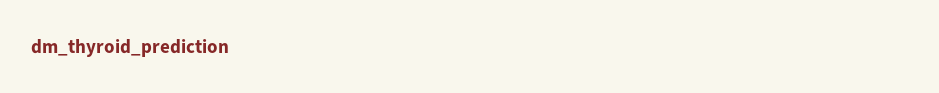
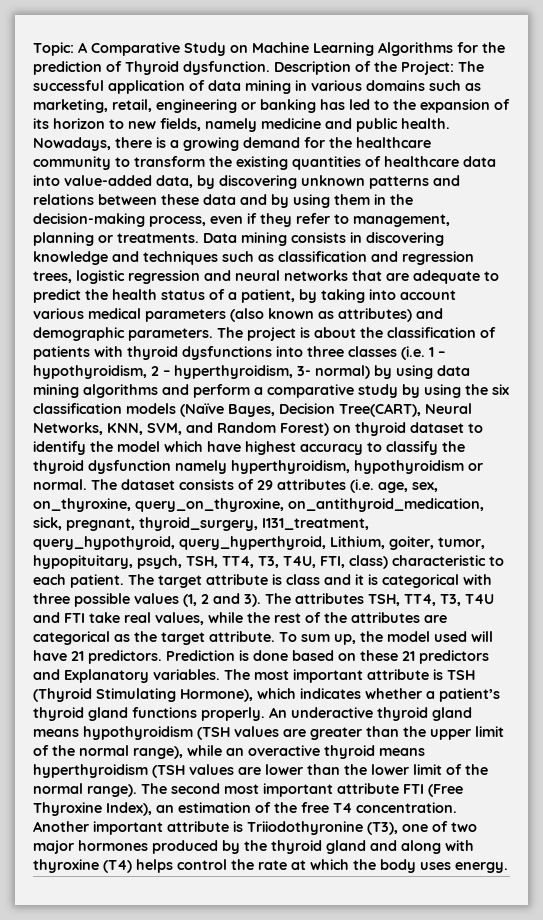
- dm_thyroid_prediction
+ Topic: A Comparative Study on Machine Learning Algorithms for the prediction of Thyroid dysfunction. Description of the Project: The successful application of data mining in various domains such as marketing, retail, engineering or banking has led to the expansion of its horizon to new fields, namely medicine and public health. Nowadays, there is a growing demand for the healthcare community to transform the existing quantities of healthcare data into value-added data, by discovering unknown patterns and relations between these data and by using them in the decision-making process, even if they refer to management, planning or treatments. Data mining consists in discovering knowledge and techniques such as classification and regression trees, logistic regression and neural networks that are adequate to predict the health status of a patient, by taking into account various medical parameters (also known as attributes) and demographic parameters. The project is about the classification of patients with thyroid dysfunctions into three classes (i.e. 1 – hypothyroidism, 2 – hyperthyroidism, 3- normal) by using data mining algorithms and perform a comparative study by using the six classification models (Naïve Bayes, Decision Tree(CART), Neural Networks, KNN, SVM, and Random Forest) on thyroid dataset to identify the model which have highest accuracy to classify the thyroid dysfunction namely hyperthyroidism, hypothyroidism or normal. The dataset consists of 29 attributes (i.e. age, sex, on_thyroxine, query_on_thyroxine, on_antithyroid_medication, sick, pregnant, thyroid_surgery, I131_treatment, query_hypothyroid, query_hyperthyroid, Lithium, goiter, tumor, hypopituitary, psych, TSH, TT4, T3, T4U, FTI, class) characteristic to each patient. The target attribute is class and it is categorical with three possible values (1, 2 and 3). The attributes TSH, TT4, T3, T4U and FTI take real values, while the rest of the attributes are categorical as the target attribute. To sum up, the model used will have 21 predictors. Prediction is done based on these 21 predictors and Explanatory variables. The most important attribute is TSH (Thyroid Stimulating Hormone), which indicates whether a patient’s thyroid gland functions properly. An underactive thyroid gland means hypothyroidism (TSH values are greater than the upper limit of the normal range), while an overactive thyroid means hyperthyroidism (TSH values are lower than the lower limit of the normal range). The second most important attribute FTI (Free Thyroxine Index), an estimation of the free T4 concentration. Another important attribute is Triiodothyronine (T3), one of two major hormones produced by the thyroid gland and along with thyroxine (T4) helps control the rate at which the body uses energy.

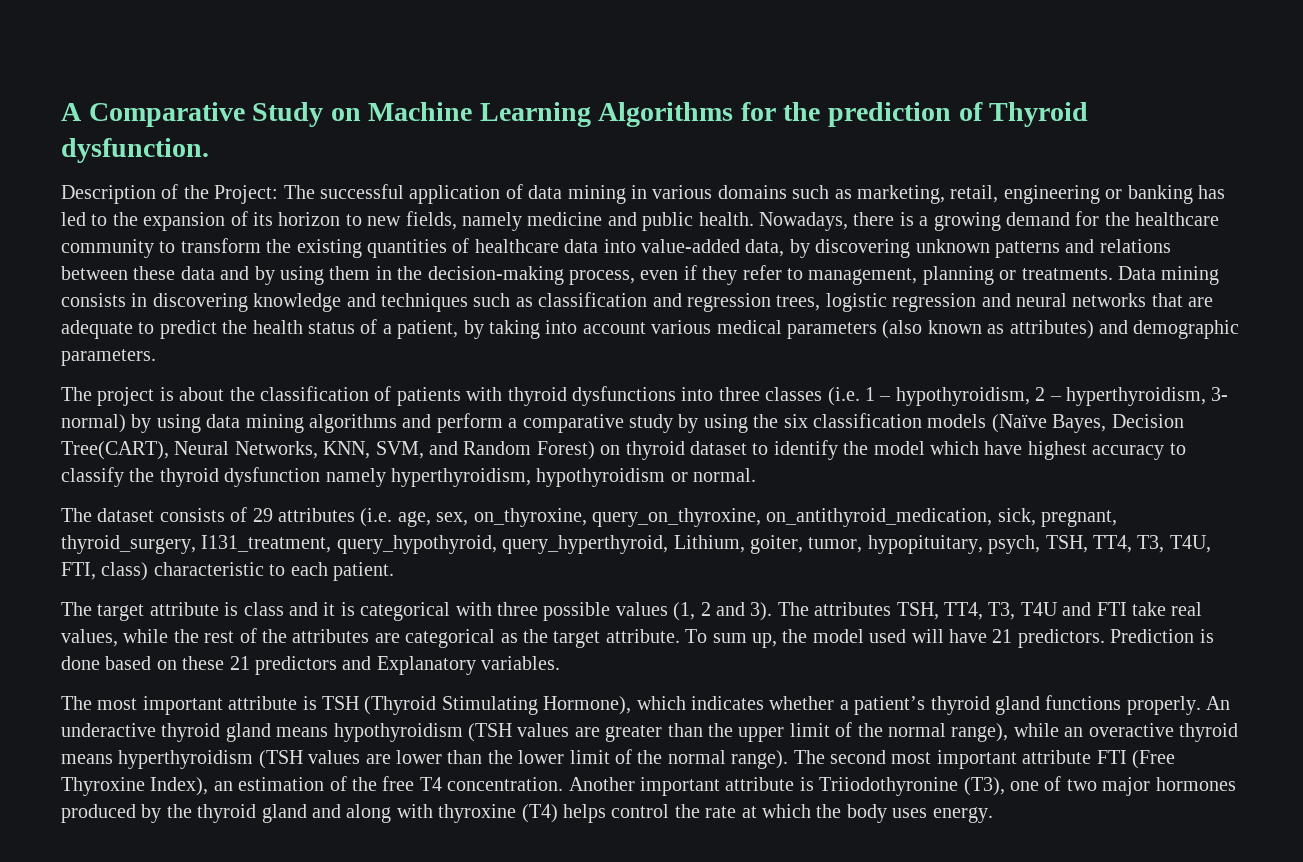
- Topic: A Comparative Study on Machine Learning Algorithms for the prediction of Thyroid dysfunction. Description of the Project: The successful application of data mining in various domains such as marketing, retail, engineering or banking has led to the expansion of its horizon to new fields, namely medicine and public health.
+ A Comparative Study on Machine Learning Algorithms for the prediction of Thyroid dysfunction.
+ Description of the Project: The successful application of data mining in various domains such as marketing, retail, engineering or banking has led to the expansion of its horizon to new fields, namely medicine and public health.
- Data mining consists in discovering knowledge and techniques such as classification and regression trees, logistic regression and neural networks that are adequate to predict the health status of a patient, by taking into account various medical parameters (also known as attributes) and demographic parameters. The project is about the classification of patients with thyroid dysfunctions into three classes (i.e. 1 – hypothyroidism, 2 – hyperthyroidism, 3- normal) by using data mining algorithms and perform a comparative study by using the six classification models (Naïve Bayes, Decision Tree(CART), Neural Networks, KNN, SVM, and Random Forest) on thyroid dataset to identify the model which have highest accuracy to classify the thyroid dysfunction namely hyperthyroidism, hypothyroidism or normal. The dataset consists of 29 attributes (i.e. age, sex, on_thyroxine, query_on_thyroxine, on_antithyroid_medication, sick, pregnant, thyroid_surgery, I131_treatment, query_hypothyroid, query_hyperthyroid, Lithium, goiter, tumor, hypopituitary, psych, TSH, TT4, T3, T4U, FTI, class) characteristic to each patient. The target attribute is class and it is categorical with three possible values (1, 2 and 3).
+ Data mining consists in discovering knowledge and techniques such as classification and regression trees, logistic regression and neural networks that are adequate to predict the health status of a patient, by taking into account various medical parameters (also known as attributes) and demographic parameters.
+ The project is about the classification of patients with thyroid dysfunctions into three classes (i.e. 1 – hypothyroidism, 2 – hyperthyroidism, 3- normal) by using data mining algorithms and perform a comparative study by using the six classification models (Naïve Bayes, Decision Tree(CART), Neural Networks, KNN, SVM, and Random Forest) on thyroid dataset to identify the model which have highest accuracy to classify the thyroid dysfunction namely hyperthyroidism, hypothyroidism or normal.
+ The dataset consists of 29 attributes (i.e. age, sex, on_thyroxine, query_on_thyroxine, on_antithyroid_medication, sick, pregnant, thyroid_surgery, I131_treatment, query_hypothyroid, query_hyperthyroid, Lithium, goiter, tumor, hypopituitary, psych, TSH, TT4, T3, T4U, FTI, class) characteristic to each patient.
+ The target attribute is class and it is categorical with three possible values (1, 2 and 3).
- Prediction is done based on these 21 predictors and Explanatory variables. The most important attribute is TSH (Thyroid Stimulating Hormone), which indicates whether a patient’s thyroid gland functions properly.
+ Prediction is done based on these 21 predictors and Explanatory variables.
+ The most important attribute is TSH (Thyroid Stimulating Hormone), which indicates whether a patient’s thyroid gland functions properly.

